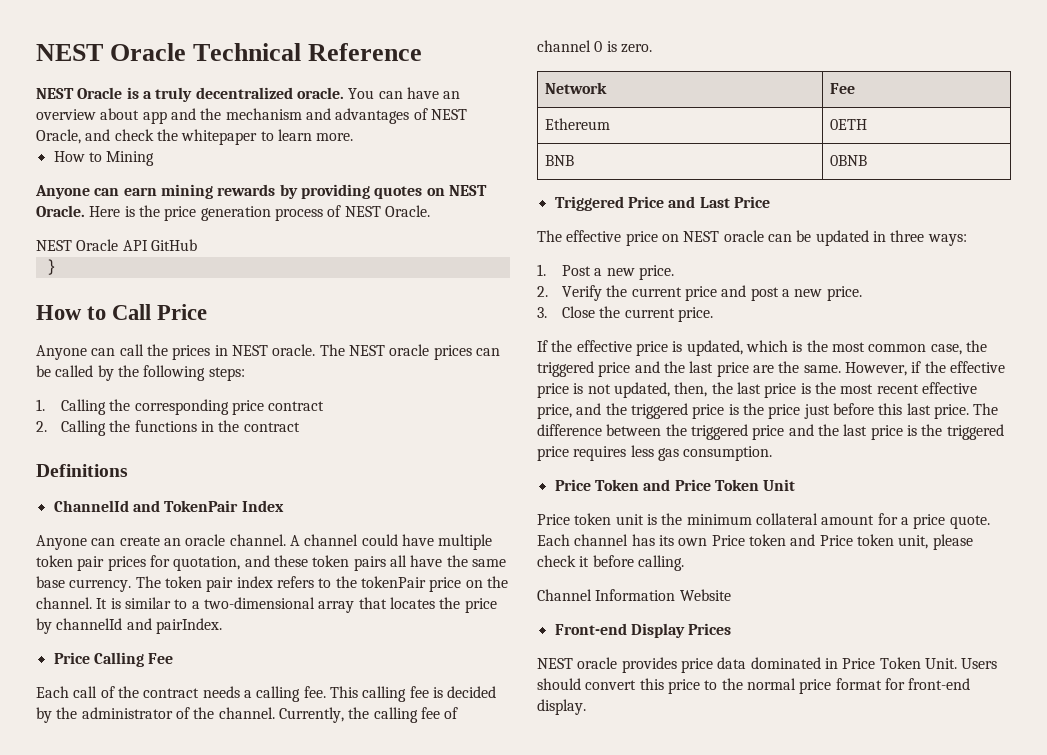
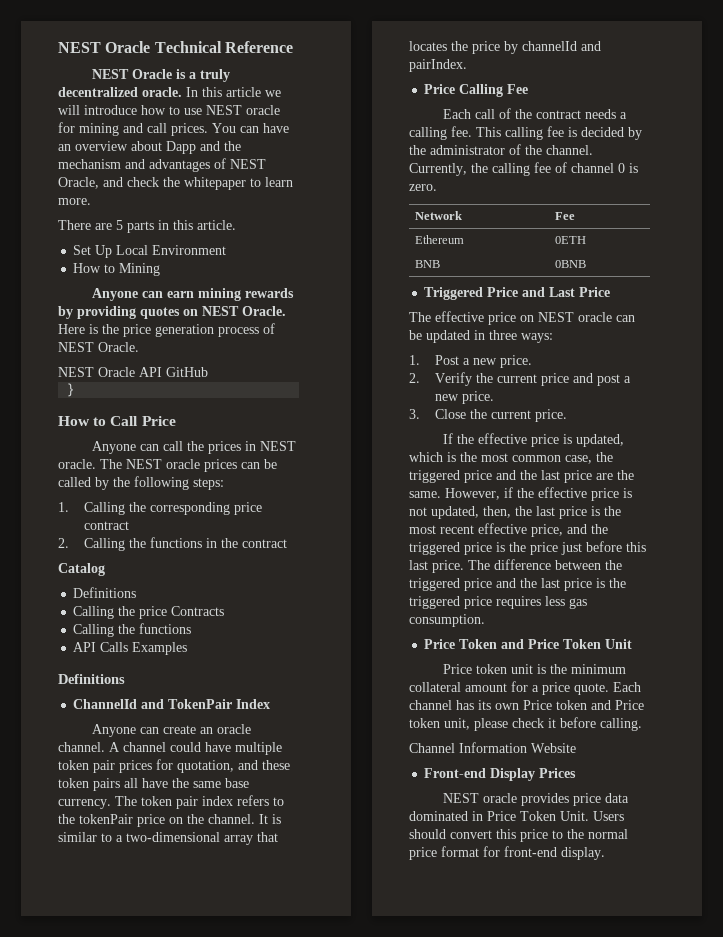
+ In this article we will introduce how to use NEST oracle for mining and call prices.
- You can have an overview about app and the mechanism and advantages of NEST Oracle, and check the whitepaper to learn more.
+ You can have an overview about Dapp and the mechanism and advantages of NEST Oracle, and check the whitepaper to learn more.
+ There are 5 parts in this article.
+ Set Up Local Environment
+ Catalog
+ Definitions
+ Calling the price Contracts
+ Calling the functions
+ API Calls Examples

